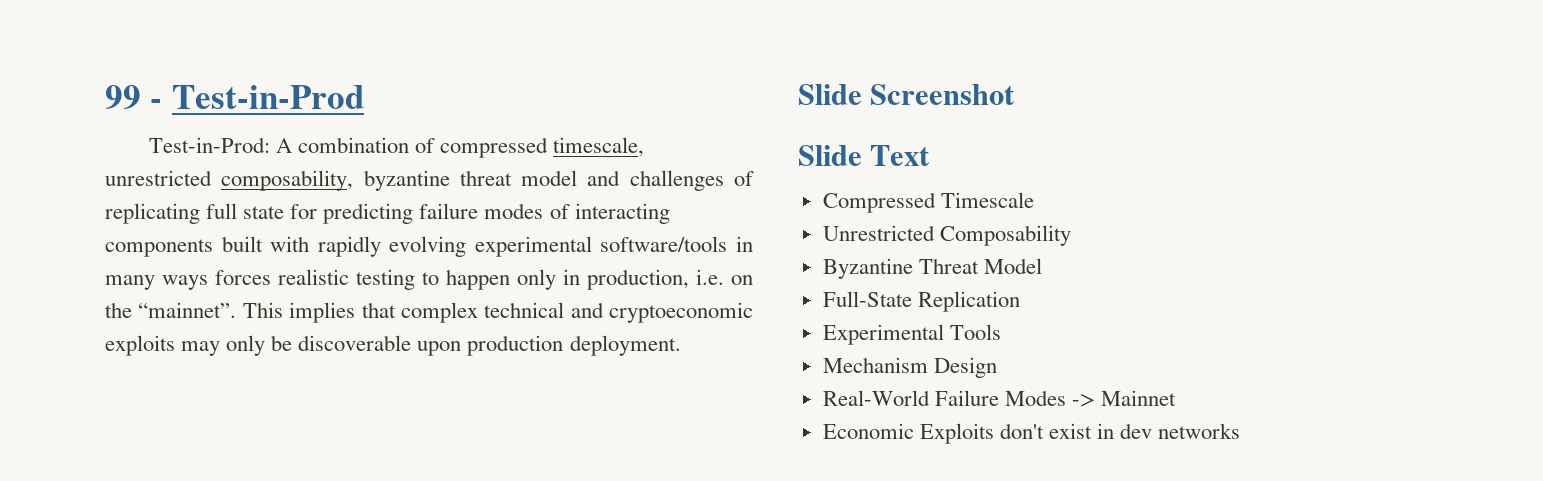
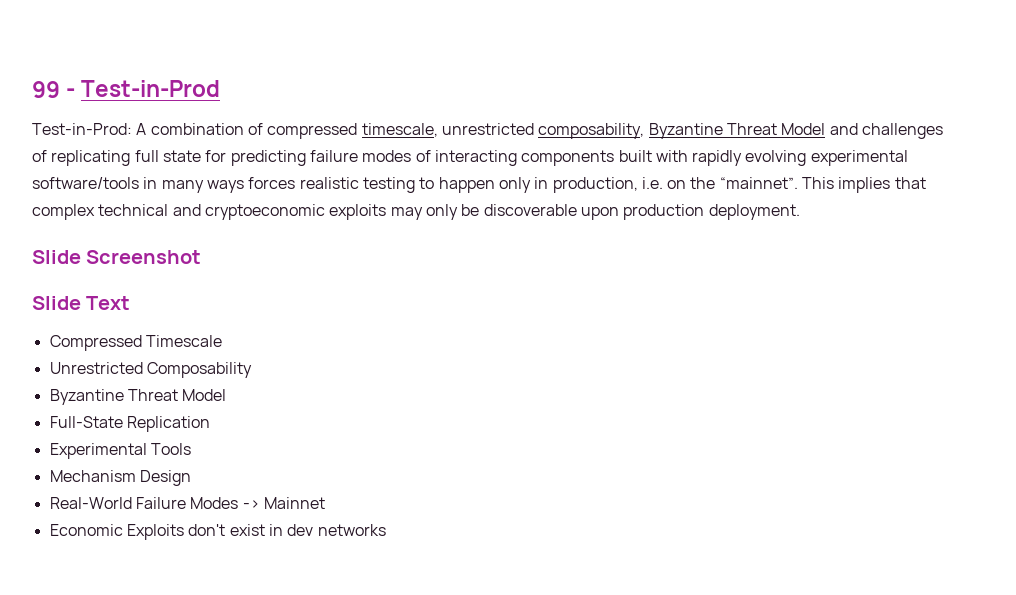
- Test-in-Prod: A combination of compressed timescale, unrestricted composability, byzantine threat model and challenges of replicating full state for predicting failure modes of interacting components built with rapidly evolving experimental software/tools in many ways forces realistic testing to happen only in production, i.e. on the “mainnet”.
+ Test-in-Prod: A combination of compressed timescale, unrestricted composability, Byzantine Threat Model and challenges of replicating full state for predicting failure modes of interacting components built with rapidly evolving experimental software/tools in many ways forces realistic testing to happen only in production, i.e. on the “mainnet”.

